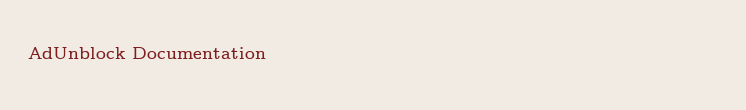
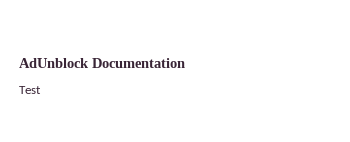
+ Test

